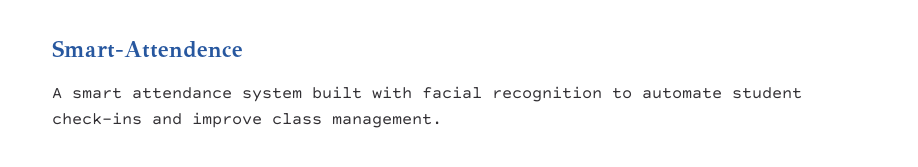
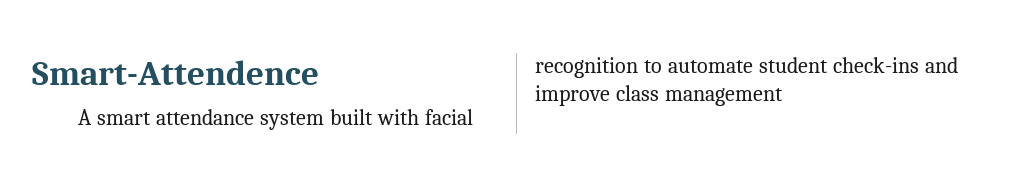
- A smart attendance system built with facial recognition to automate student check-ins and improve class management.
+ A smart attendance system built with facial recognition to automate student check-ins and improve class management

